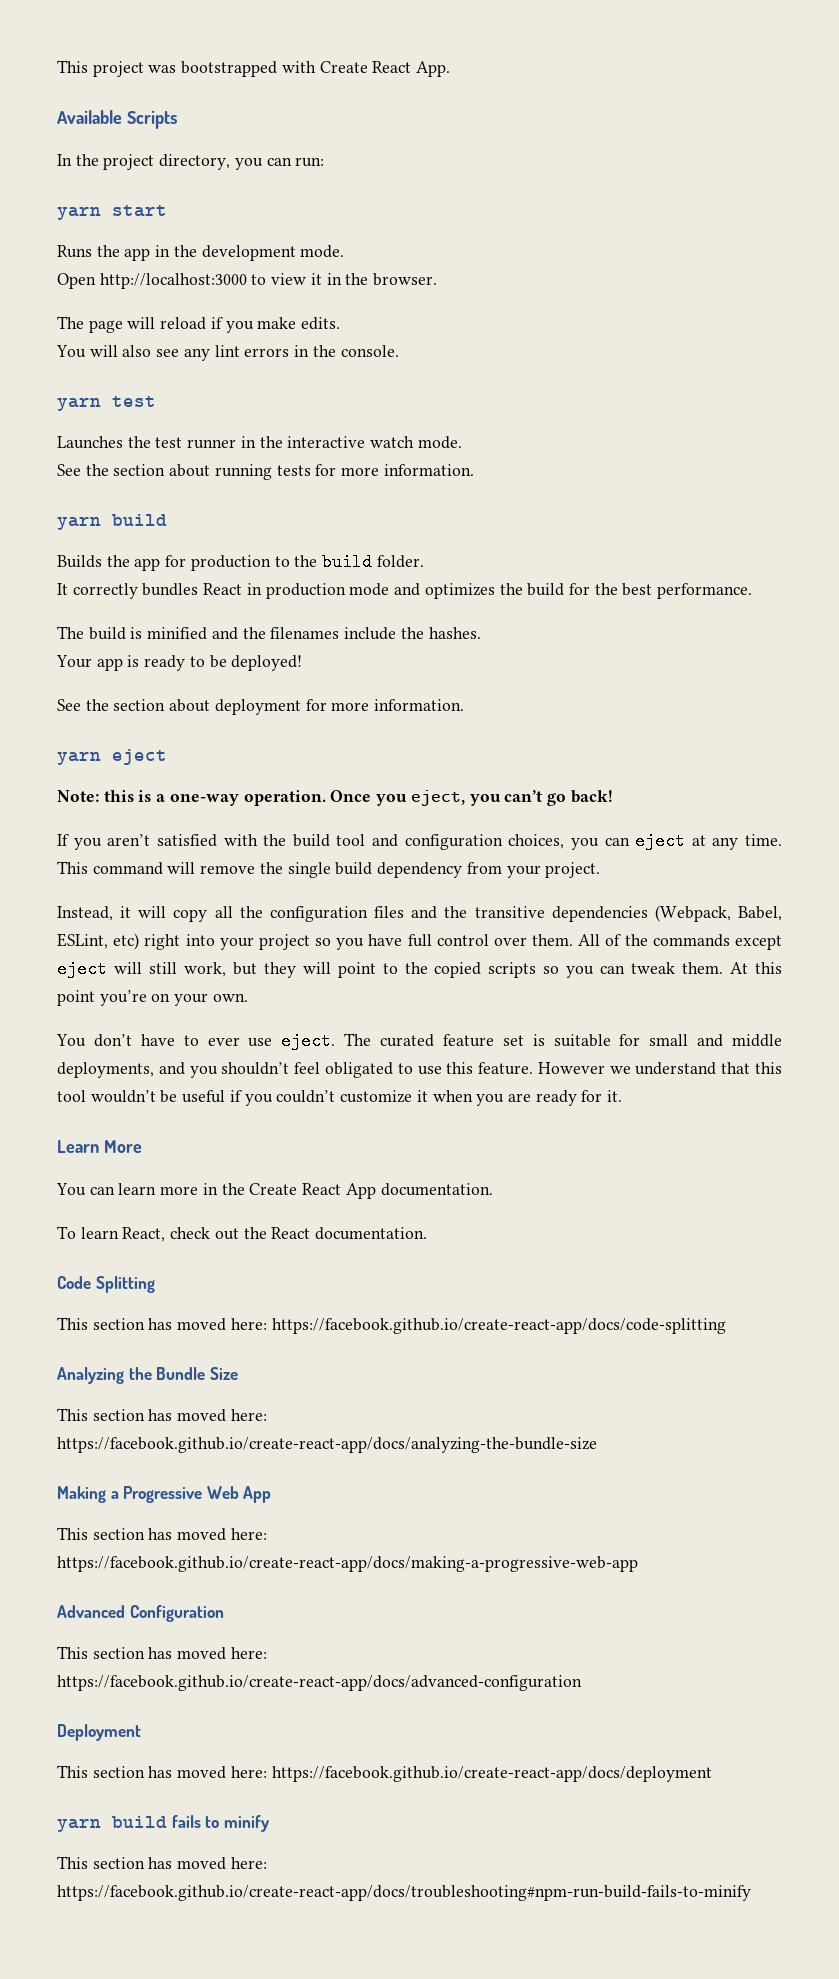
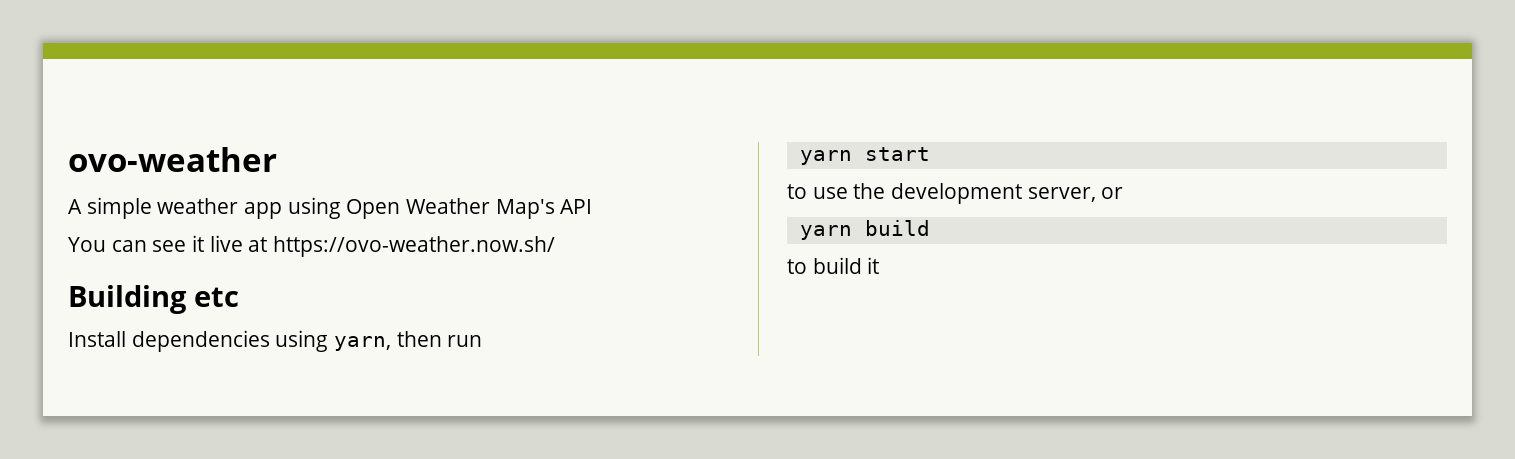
- This project was bootstrapped with Create React App.
- Available Scripts
- In the project directory, you can run:
+ ovo-weather
+ A simple weather app using Open Weather Map's API
+ You can see it live at https://ovo-weather.now.sh/
+ Building etc
+ Install dependencies using yarn, then run
  yarn start
- Runs the app in the development mode.
- Open http://localhost:3000 to view it in the browser.
- The page will reload if you make edits.
- You will also see any lint errors in the console.
- yarn test
- Launches the test runner in the interactive watch mode.
- See the section about running tests for more information.
+ to use the development server, or
  yarn build
- Builds the app for production to the build folder.
- It correctly bundles React in production mode and optimizes the build for the best performance.
- The build is minified and the filenames include the hashes.
- Your app is ready to be deployed!
- See the section about deployment for more information.
- yarn eject
- Note: this is a one-way operation. Once you eject, you can’t go back!
- If you aren’t satisfied with the build tool and configuration choices, you can eject at any time. This command will remove the single build dependency from your project.
- Instead, it will copy all the configuration files and the transitive dependencies (Webpack, Babel, ESLint, etc) right into your project so you have full control over them. All of the commands except eject will still work, but they will point to the copied scripts so you can tweak them. At this point you’re on your own.
- You don’t have to ever use eject. The curated feature set is suitable for small and middle deployments, and you shouldn’t feel obligated to use this feature. However we understand that this tool wouldn’t be useful if you couldn’t customize it when you are ready for it.
- Learn More
- You can learn more in the Create React App documentation.
- To learn React, check out the React documentation.
- Code Splitting
- This section has moved here: https://facebook.github.io/create-react-app/docs/code-splitting
- Analyzing the Bundle Size
- This section has moved here: https://facebook.github.io/create-react-app/docs/analyzing-the-bundle-size
- Making a Progressive Web App
- This section has moved here: https://facebook.github.io/create-react-app/docs/making-a-progressive-web-app
- Advanced Configuration
- This section has moved here: https://facebook.github.io/create-react-app/docs/advanced-configuration
- Deployment
- This section has moved here: https://facebook.github.io/create-react-app/docs/deployment
- yarn build fails to minify
- This section has moved here: https://facebook.github.io/create-react-app/docs/troubleshooting#npm-run-build-fails-to-minify
+ to build it

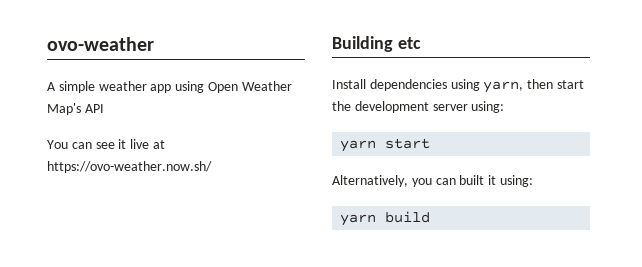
- Install dependencies using yarn, then run
+ Install dependencies using yarn, then start the development server using:
  yarn start
- to use the development server, or
+ Alternatively, you can built it using:
- to build it

